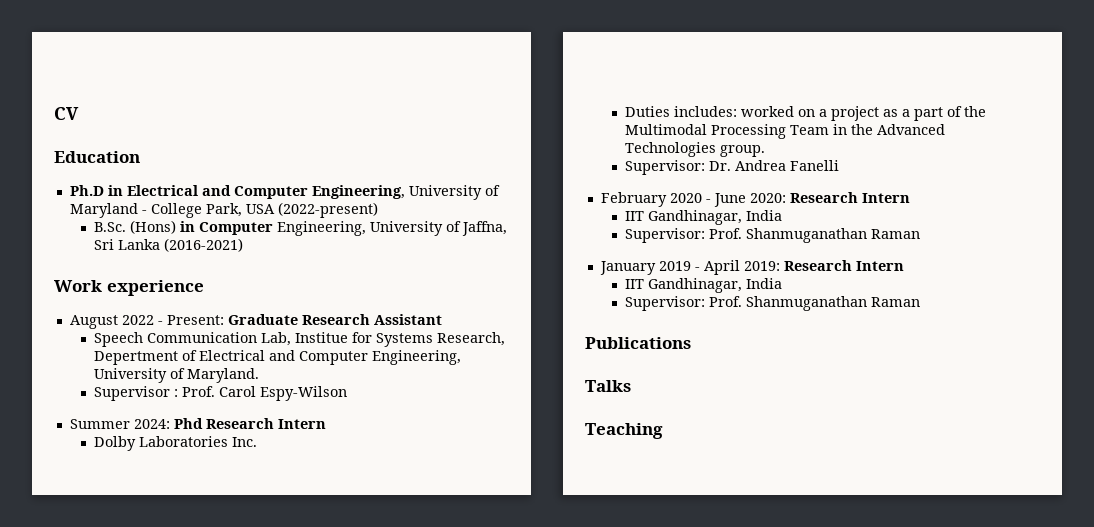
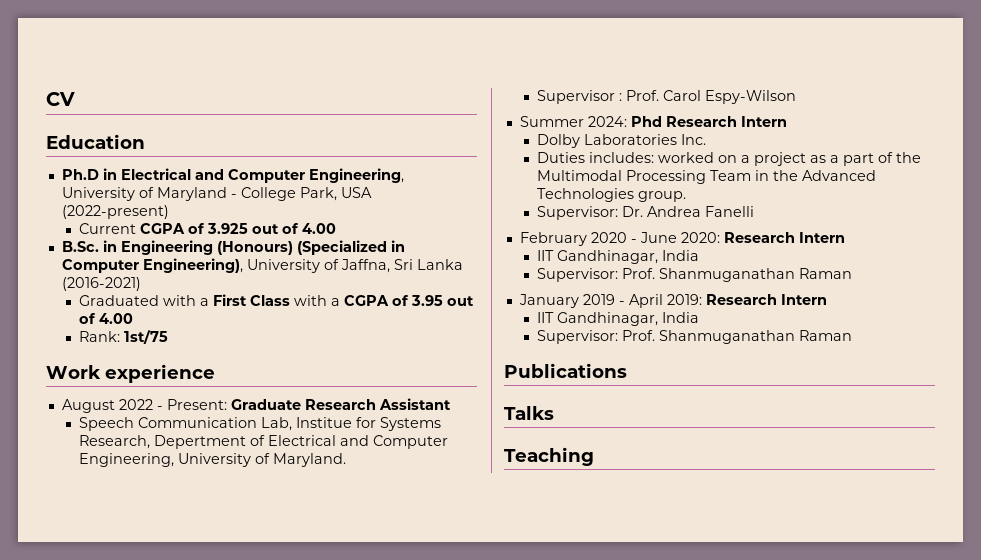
- B.Sc. (Hons) in Computer Engineering, University of Jaffna, Sri Lanka (2016-2021)
+ Current CGPA of 3.925 out of 4.00
+ B.Sc. in Engineering (Honours) (Specialized in Computer Engineering), University of Jaffna, Sri Lanka (2016-2021)
+ Graduated with a First Class with a CGPA of 3.95 out of 4.00
+ Rank: 1st/75

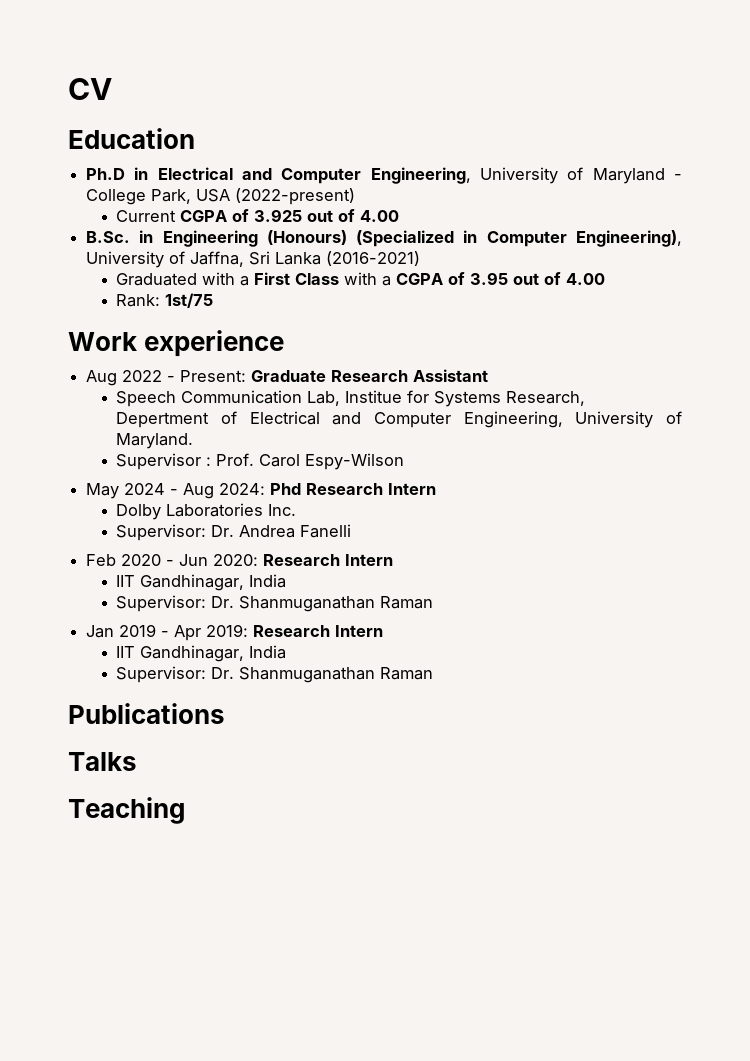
- August 2022 - Present: Graduate Research Assistant
+ Aug 2022 - Present: Graduate Research Assistant
- Summer 2024: Phd Research Intern
+ May 2024 - Aug 2024: Phd Research Intern
- Duties includes: worked on a project as a part of the Multimodal Processing Team in the Advanced Technologies group.
- February 2020 - June 2020: Research Intern
+ Feb 2020 - Jun 2020: Research Intern
  IIT Gandhinagar, India
- Supervisor: Prof. Shanmuganathan Raman
- January 2019 - April 2019: Research Intern
+ Supervisor: Dr. Shanmuganathan Raman
+ Jan 2019 - Apr 2019: Research Intern
  IIT Gandhinagar, India
- Supervisor: Prof. Shanmuganathan Raman
+ Supervisor: Dr. Shanmuganathan Raman

